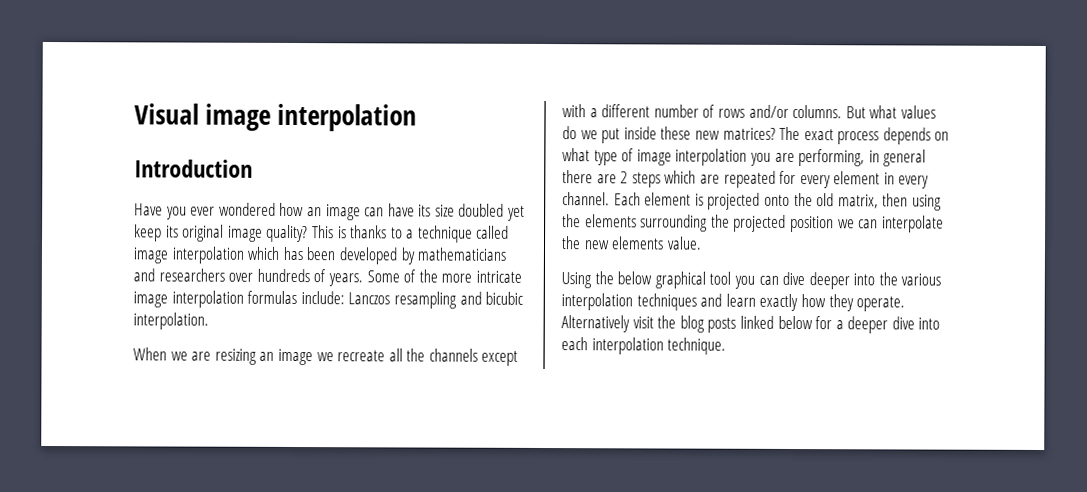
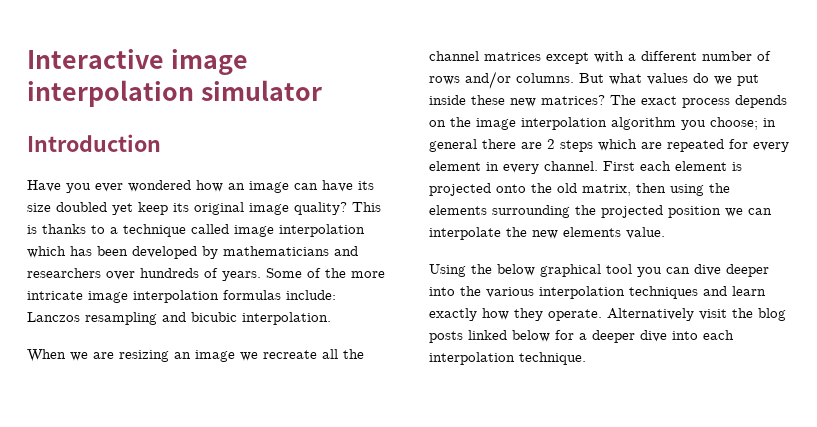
- Visual image interpolation
+ Interactive image interpolation simulator
- When we are resizing an image we recreate all the channels except with a different number of rows and/or columns.
+ When we are resizing an image we recreate all the channel matrices except with a different number of rows and/or columns.
- The exact process depends on what type of image interpolation you are performing, in general there are 2 steps which are repeated for every element in every channel.
+ The exact process depends on the image interpolation algorithm you choose; in general there are 2 steps which are repeated for every element in every channel.
- Each element is projected onto the old matrix, then using the elements surrounding the projected position we can interpolate the new elements value.
+ First each element is projected onto the old matrix, then using the elements surrounding the projected position we can interpolate the new elements value.

